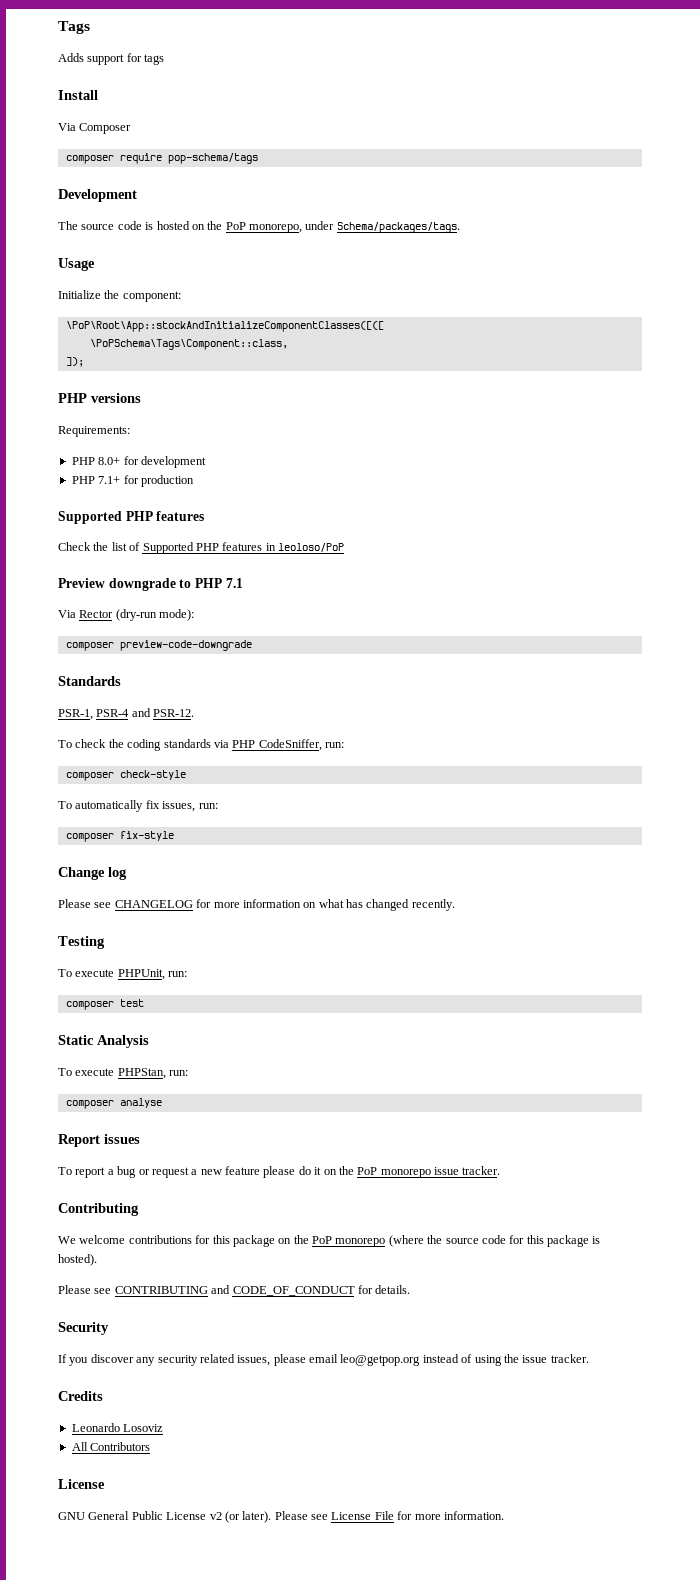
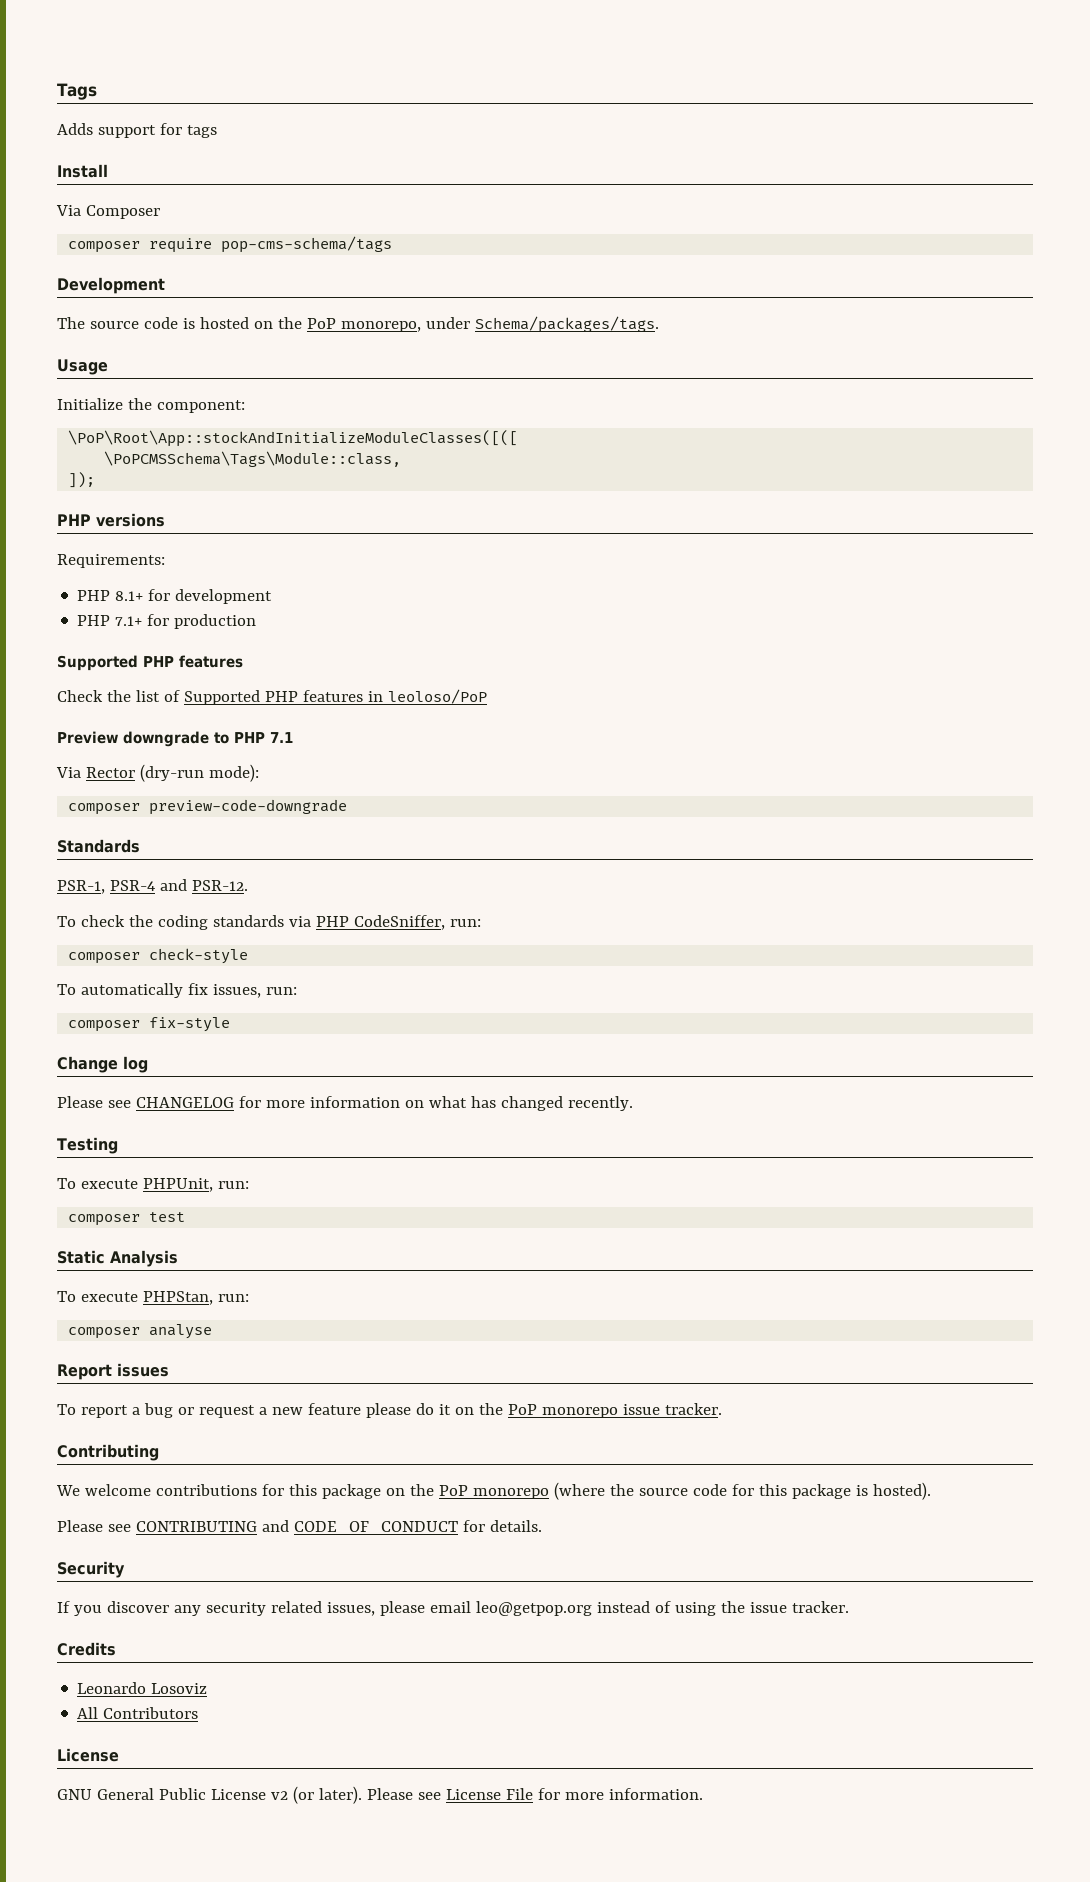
- composer require pop-schema/tags
+ composer require pop-cms-schema/tags
- \PoP\Root\App::stockAndInitializeComponentClasses([([
- \PoPSchema\Tags\Component::class,
+ \PoP\Root\App::stockAndInitializeModuleClasses([([
+ \PoPCMSSchema\Tags\Module::class,
- PHP 8.0+ for development
+ PHP 8.1+ for development

